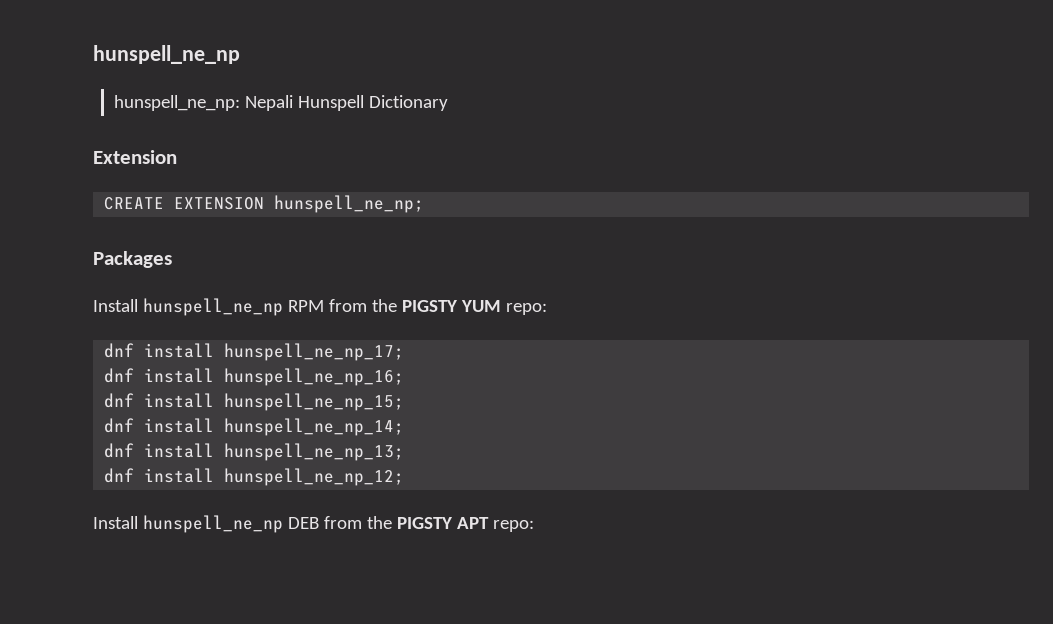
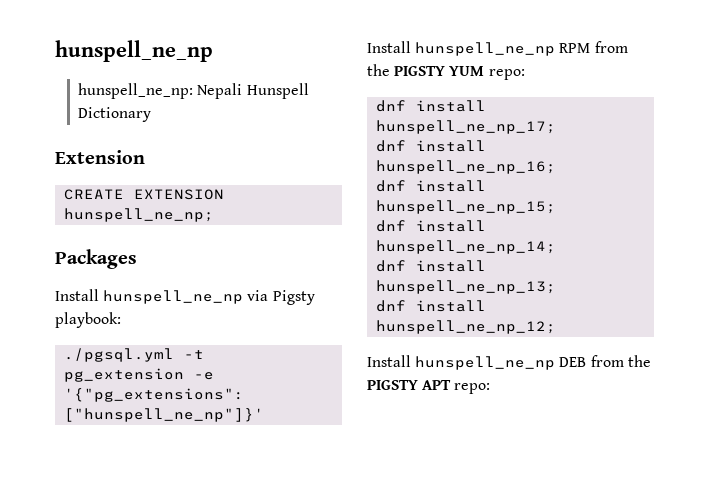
+ Install hunspell_ne_np via Pigsty playbook:
+ ./pgsql.yml -t pg_extension -e '{"pg_extensions": ["hunspell_ne_np"]}'

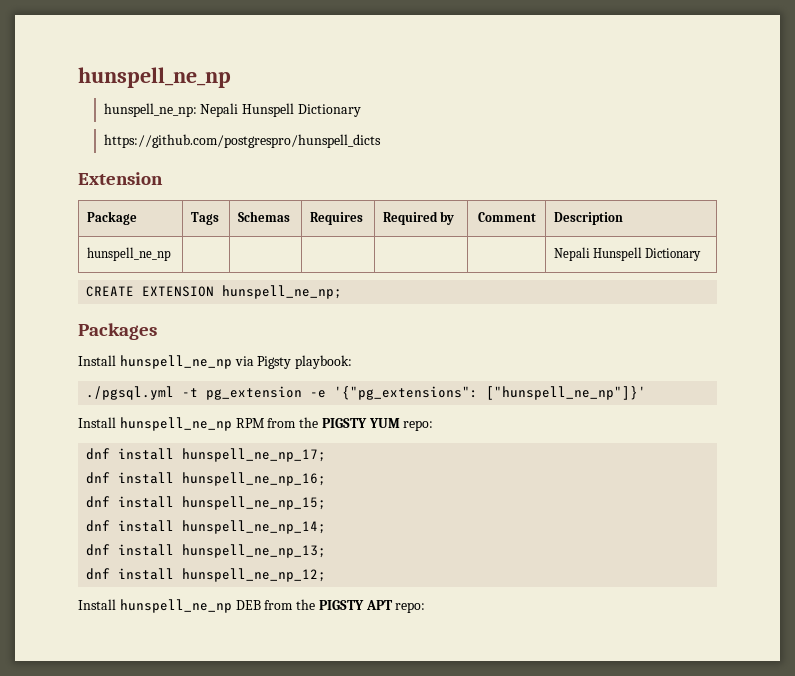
+ https://github.com/postgrespro/hunspell_dicts
+ Package | Tags | Schemas | Requires | Required by | Comment | Description
+ hunspell_ne_np | | | | | | Nepali Hunspell Dictionary

